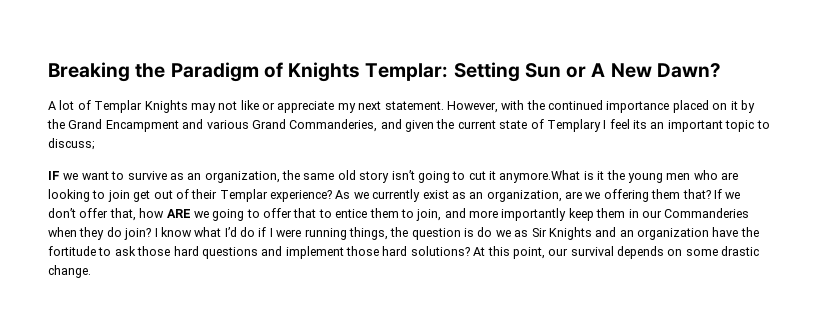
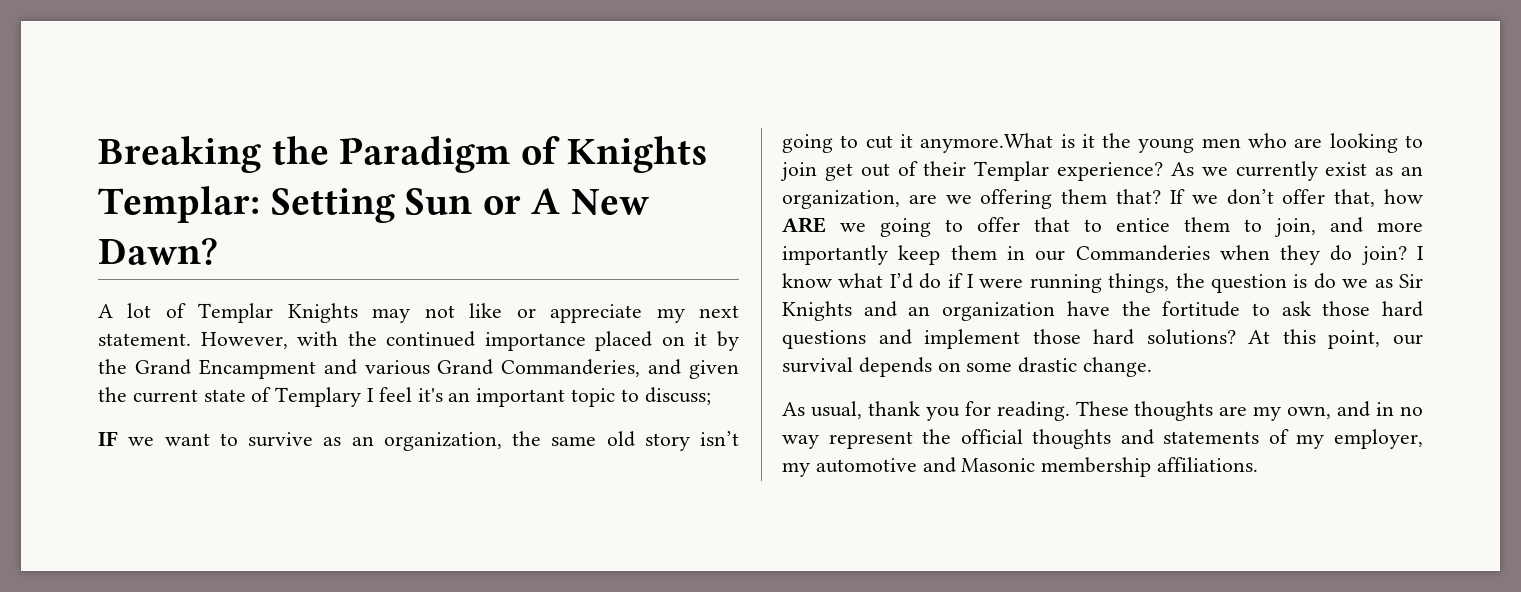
- However, with the continued importance placed on it by the Grand Encampment and various Grand Commanderies, and given the current state of Templary I feel its an important topic to discuss;
+ However, with the continued importance placed on it by the Grand Encampment and various Grand Commanderies, and given the current state of Templary I feel it's an important topic to discuss;
+ As usual, thank you for reading. These thoughts are my own, and in no way represent the official thoughts and statements of my employer, my automotive and Masonic membership affiliations.

